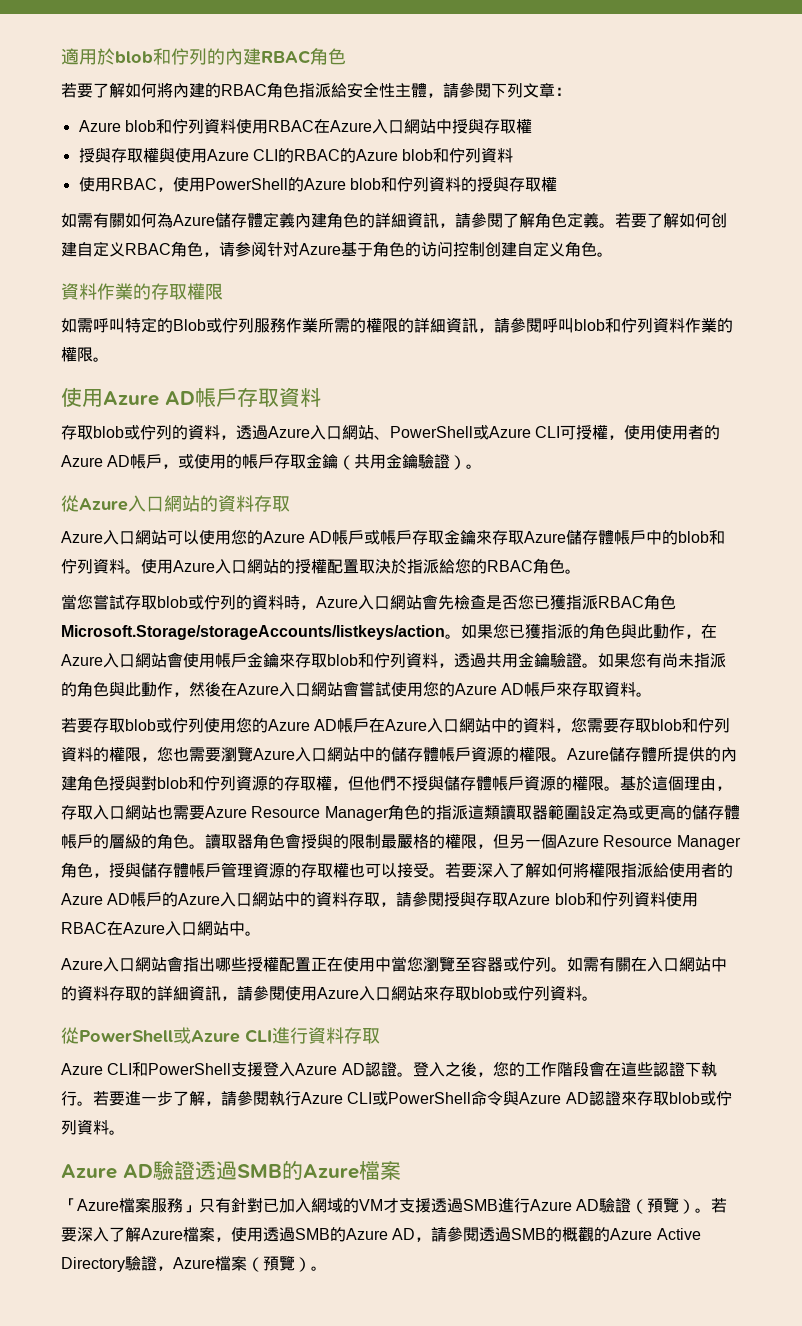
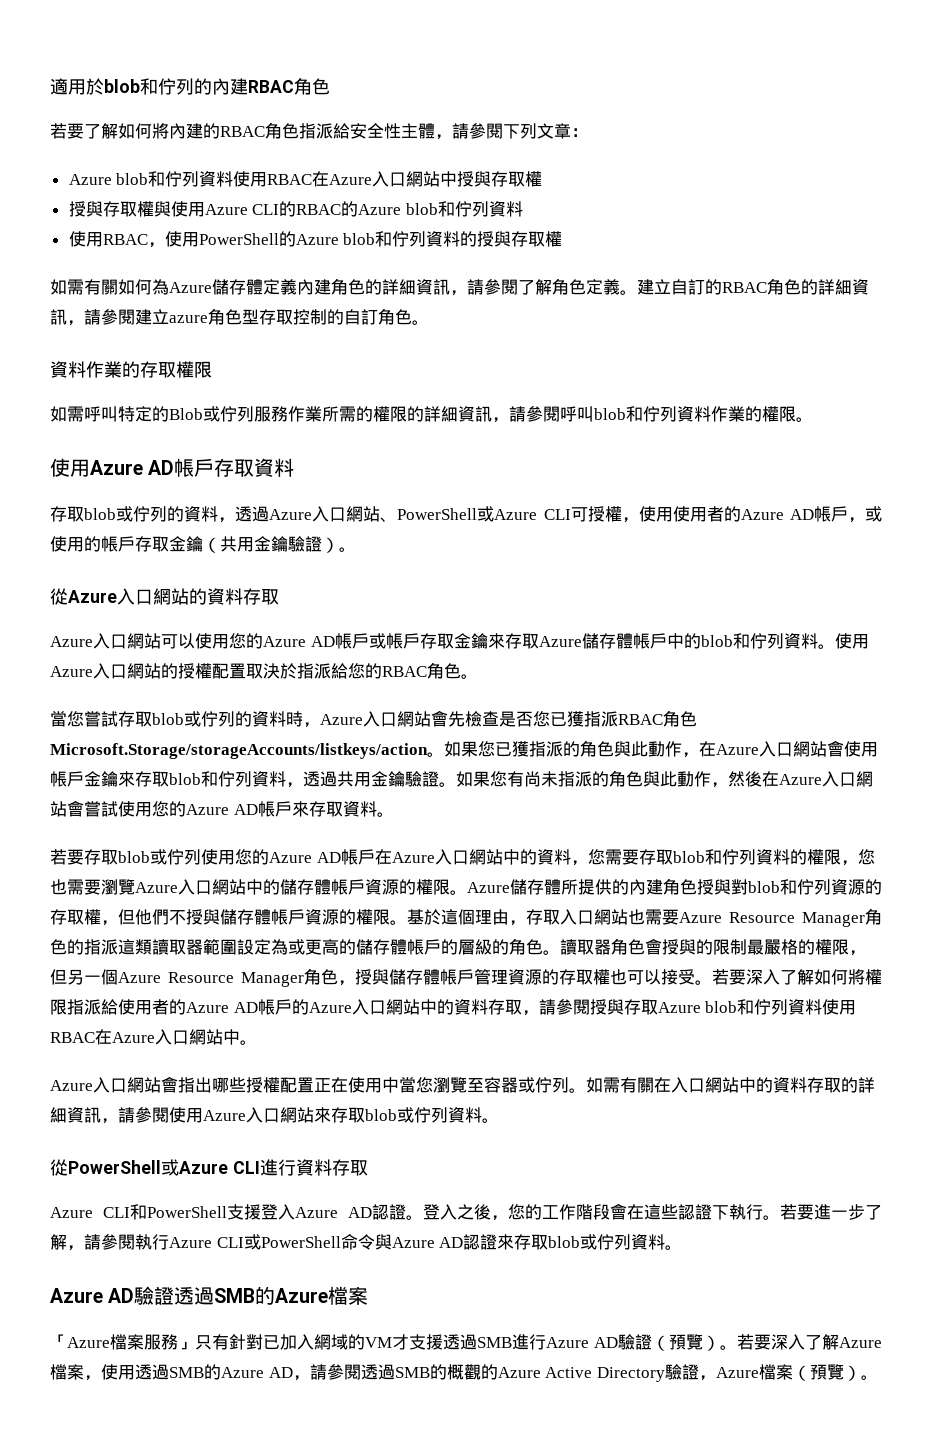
- 若要了解如何创建自定义RBAC角色，请参阅针对Azure基于角色的访问控制创建自定义角色。
+ 建立自訂的RBAC角色的詳細資訊，請參閱建立azure角色型存取控制的自訂角色。

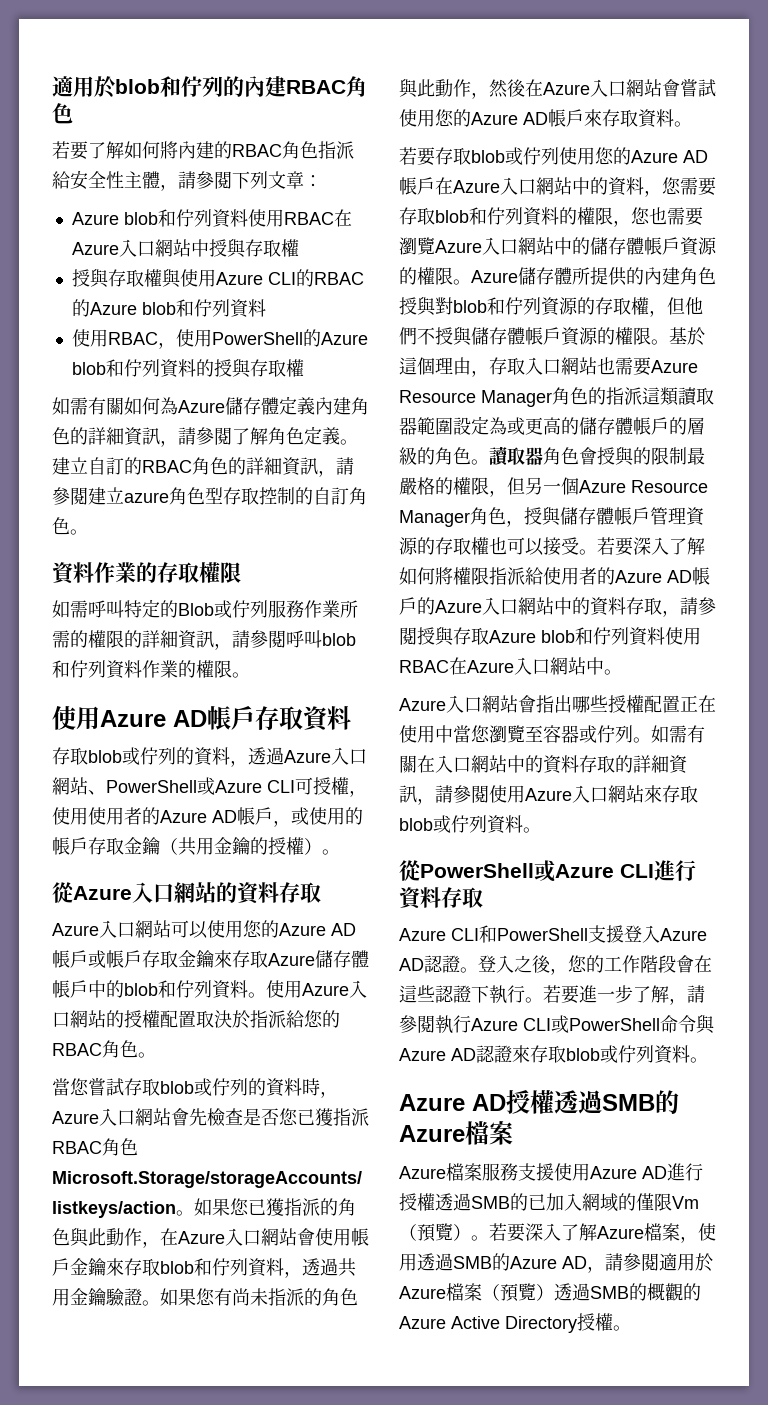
- 存取blob或佇列的資料，透過Azure入口網站、PowerShell或Azure CLI可授權，使用使用者的Azure AD帳戶，或使用的帳戶存取金鑰（共用金鑰驗證）。
+ 存取blob或佇列的資料，透過Azure入口網站、PowerShell或Azure CLI可授權，使用使用者的Azure AD帳戶，或使用的帳戶存取金鑰（共用金鑰的授權）。
- Azure AD驗證透過SMB的Azure檔案
+ Azure AD授權透過SMB的Azure檔案
- 「Azure檔案服務」只有針對已加入網域的VM才支援透過SMB進行Azure AD驗證（預覽）。
+ Azure檔案服務支援使用Azure AD進行授權透過SMB的已加入網域的僅限Vm（預覽）。
- 若要深入了解Azure檔案，使用透過SMB的Azure AD，請參閱透過SMB的概觀的Azure Active Directory驗證，Azure檔案（預覽）。
+ 若要深入了解Azure檔案，使用透過SMB的Azure AD，請參閱適用於Azure檔案（預覽）透過SMB的概觀的Azure Active Directory授權。

